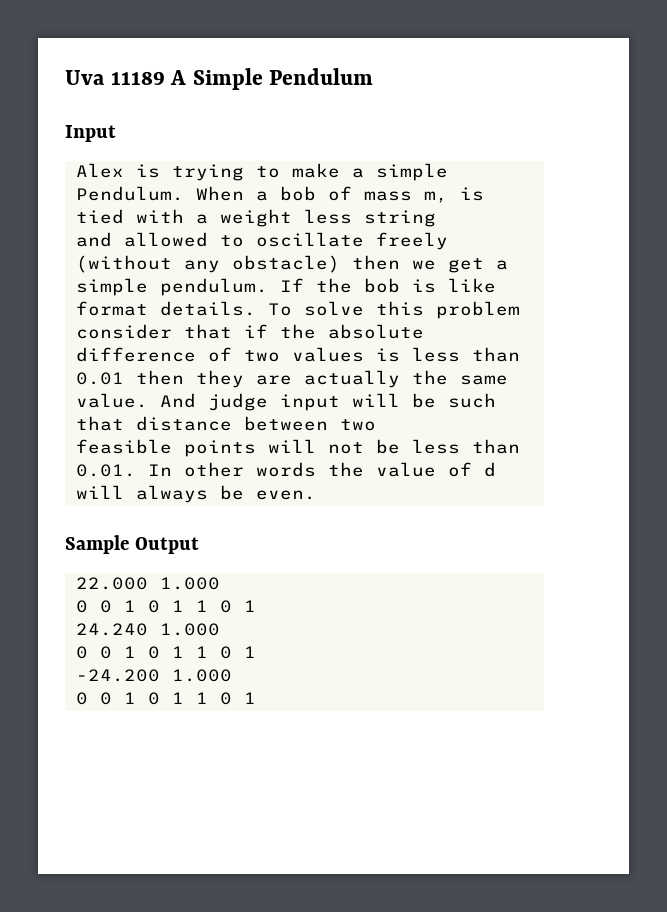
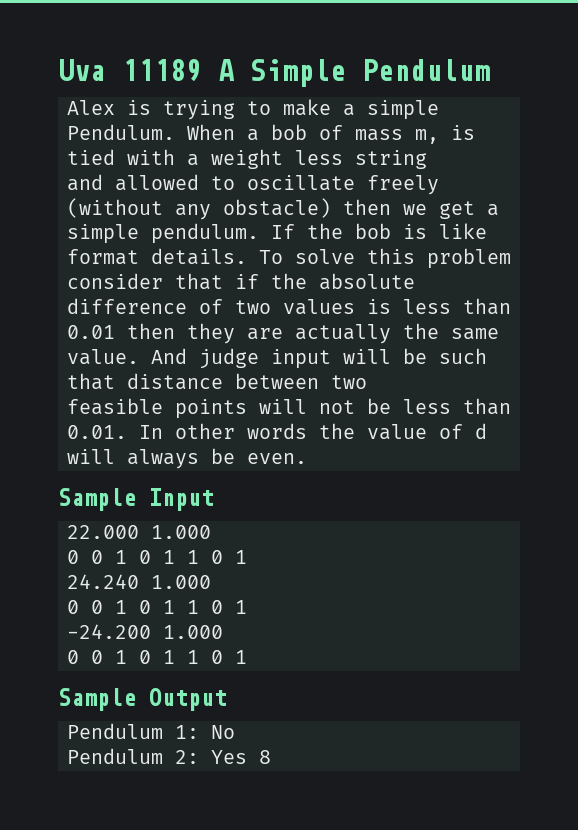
- Input
- Sample Output
+ Sample Input
+ Sample Output
+ Pendulum 1: No
+ Pendulum 2: Yes 8

